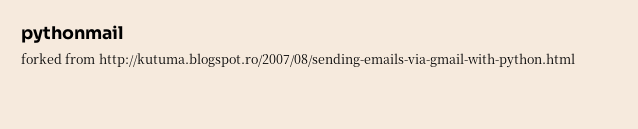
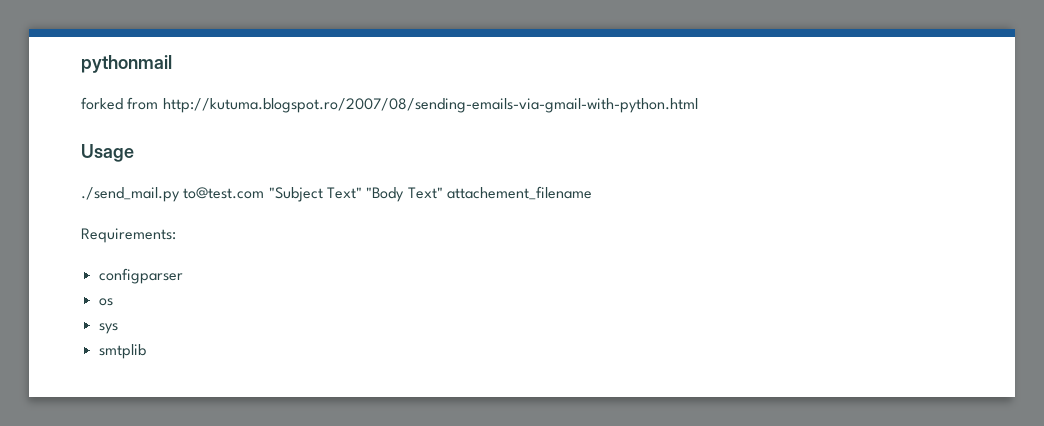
+ Usage
+ ./send_mail.py to@test.com "Subject Text" "Body Text" attachement_filename
+ Requirements:
+ configparser
+ os
+ sys
+ smtplib

